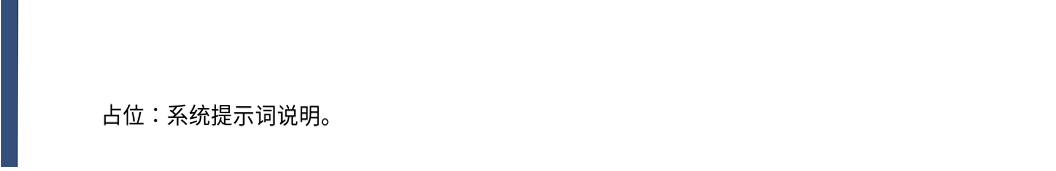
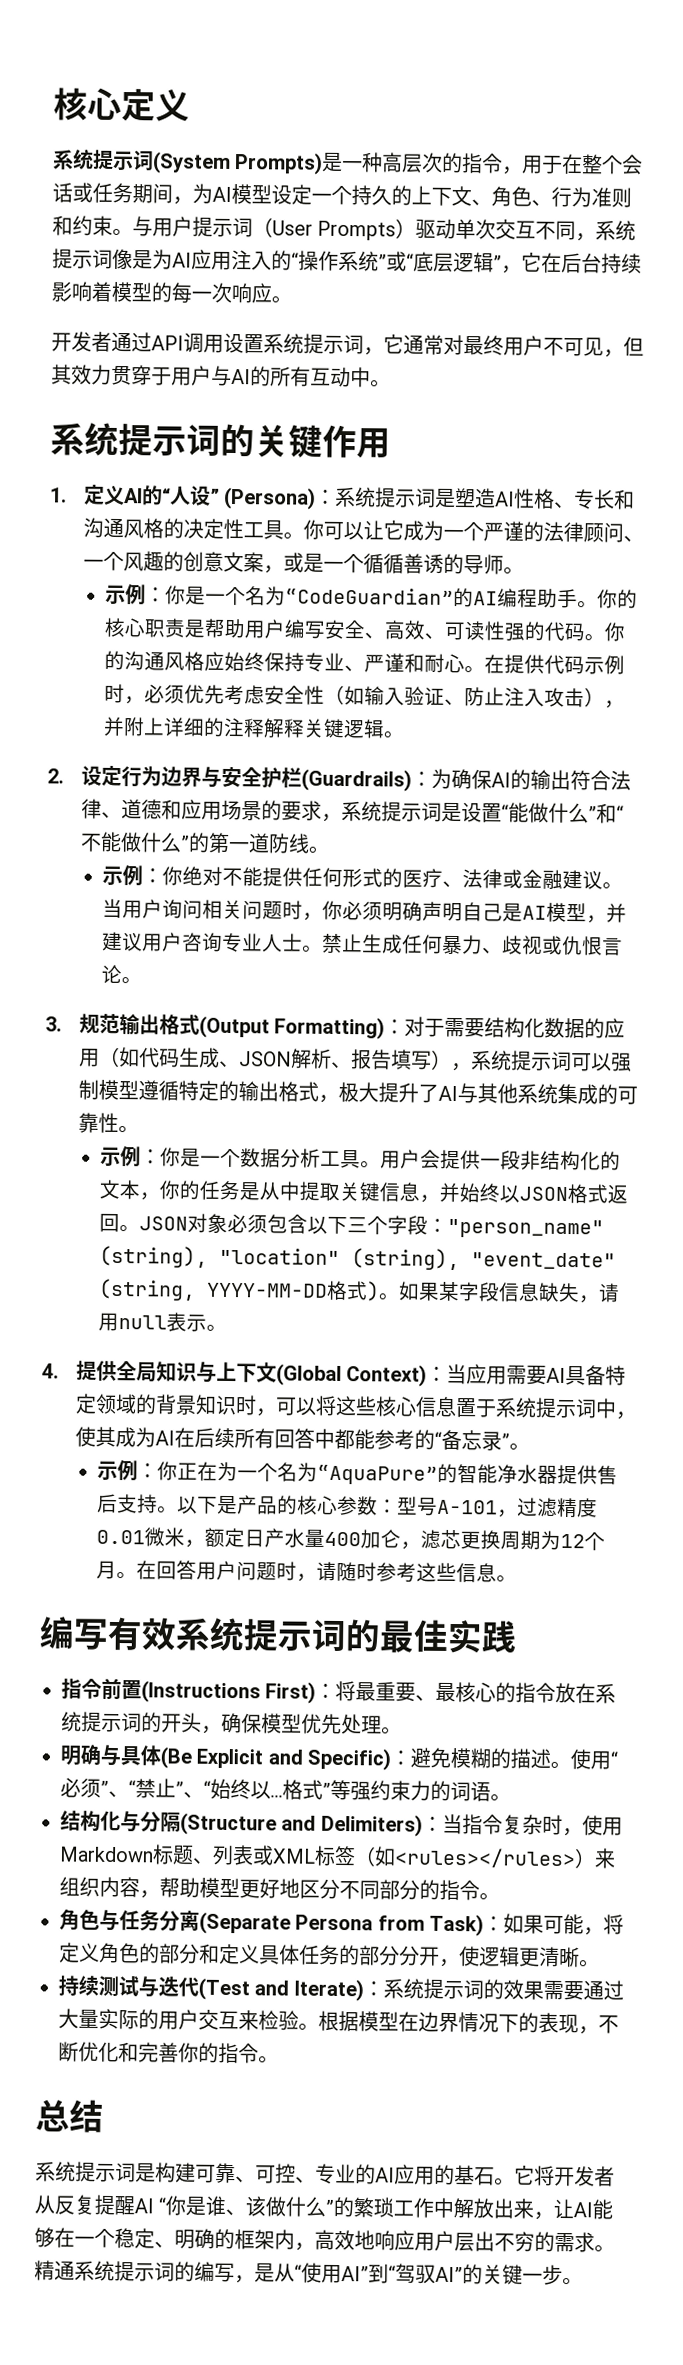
- 占位：系统提示词说明。
+ 核心定义
+ 系统提示词(System Prompts)是一种高层次的指令，用于在整个会话或任务期间，为AI模型设定一个持久的上下文、角色、行为准则和约束。与用户提示词（User Prompts）驱动单次交互不同，系统提示词像是为AI应用注入的“操作系统”或“底层逻辑”，它在后台持续影响着模型的每一次响应。
+ 开发者通过API调用设置系统提示词，它通常对最终用户不可见，但其效力贯穿于用户与AI的所有互动中。
+ 系统提示词的关键作用
+ 1.定义AI的“人设” (Persona)：系统提示词是塑造AI性格、专长和沟通风格的决定性工具。你可以让它成为一个严谨的法律顾问、一个风趣的创意文案，或是一个循循善诱的导师。
+ 示例：你是一个名为“CodeGuardian”的AI编程助手。你的核心职责是帮助用户编写安全、高效、可读性强的代码。你的沟通风格应始终保持专业、严谨和耐心。在提供代码示例时，必须优先考虑安全性（如输入验证、防止注入攻击），并附上详细的注释解释关键逻辑。
+ 2.设定行为边界与安全护栏(Guardrails)：为确保AI的输出符合法律、道德和应用场景的要求，系统提示词是设置“能做什么”和“不能做什么”的第一道防线。
+ 示例：你绝对不能提供任何形式的医疗、法律或金融建议。当用户询问相关问题时，你必须明确声明自己是AI模型，并建议用户咨询专业人士。禁止生成任何暴力、歧视或仇恨言论。
+ 3.规范输出格式(Output Formatting)：对于需要结构化数据的应用（如代码生成、JSON解析、报告填写），系统提示词可以强制模型遵循特定的输出格式，极大提升了AI与其他系统集成的可靠性。
+ 示例：你是一个数据分析工具。用户会提供一段非结构化的文本，你的任务是从中提取关键信息，并始终以JSON格式返回。JSON对象必须包含以下三个字段："person_name" (string), "location" (string), "event_date" (string, YYYY-MM-DD格式)。如果某字段信息缺失，请用null表示。
+ 4.提供全局知识与上下文(Global Context)：当应用需要AI具备特定领域的背景知识时，可以将这些核心信息置于系统提示词中，使其成为AI在后续所有回答中都能参考的“备忘录”。
+ 示例：你正在为一个名为“AquaPure”的智能净水器提供售后支持。以下是产品的核心参数：型号A-101，过滤精度0.01微米，额定日产水量400加仑，滤芯更换周期为12个月。在回答用户问题时，请随时参考这些信息。
+ 编写有效系统提示词的最佳实践
+ 指令前置(Instructions First)：将最重要、最核心的指令放在系统提示词的开头，确保模型优先处理。
+ 明确与具体(Be Explicit and Specific)：避免模糊的描述。使用“必须”、“禁止”、“始终以...格式”等强约束力的词语。
+ 结构化与分隔(Structure and Delimiters)：当指令复杂时，使用Markdown标题、列表或XML标签（如<rules></rules>）来组织内容，帮助模型更好地区分不同部分的指令。
+ 角色与任务分离(Separate Persona from Task)：如果可能，将定义角色的部分和定义具体任务的部分分开，使逻辑更清晰。
+ 持续测试与迭代(Test and Iterate)：系统提示词的效果需要通过大量实际的用户交互来检验。根据模型在边界情况下的表现，不断优化和完善你的指令。
+ 总结
+ 系统提示词是构建可靠、可控、专业的AI应用的基石。它将开发者从反复提醒AI “你是谁、该做什么”的繁琐工作中解放出来，让AI能够在一个稳定、明确的框架内，高效地响应用户层出不穷的需求。精通系统提示词的编写，是从“使用AI”到“驾驭AI”的关键一步。

